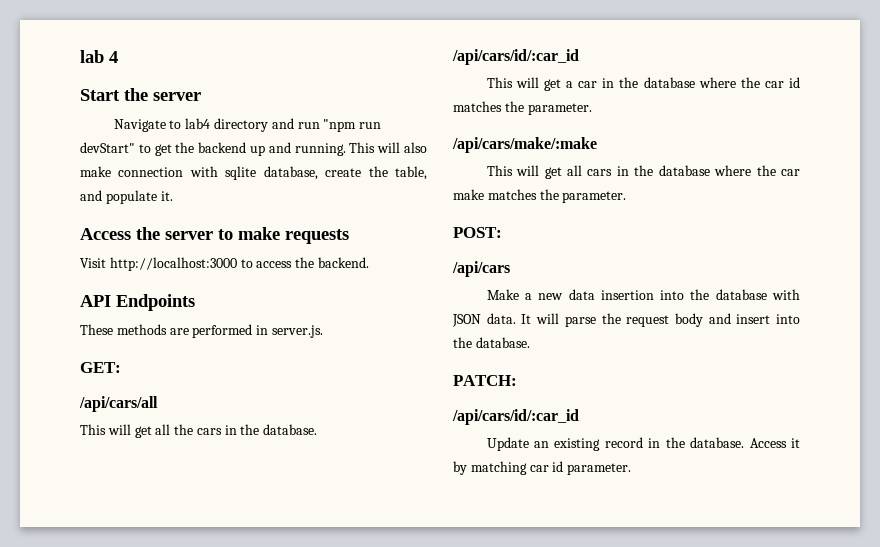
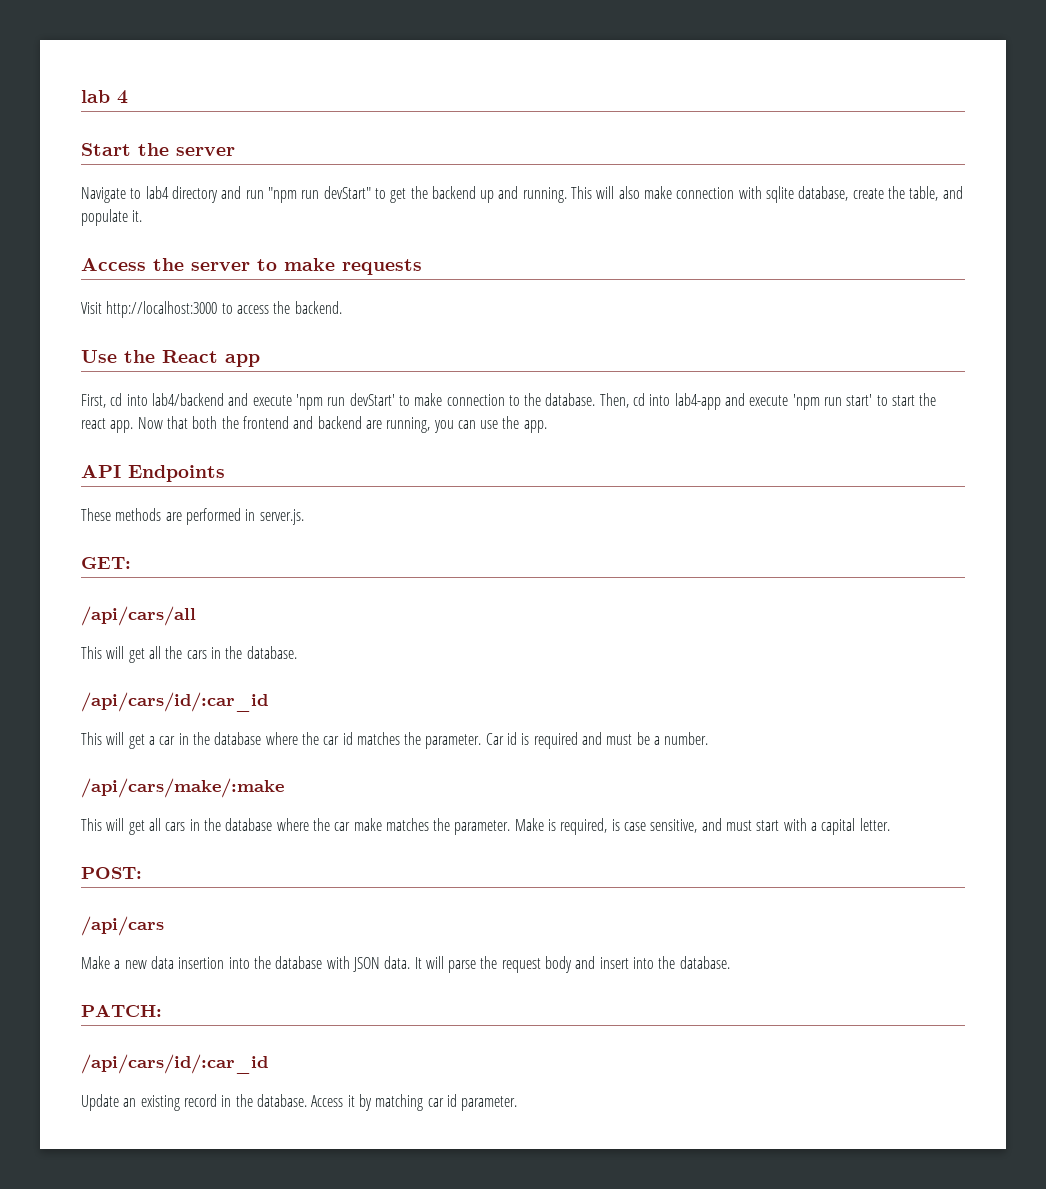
+ Use the React app
+ First, cd into lab4/backend and execute 'npm run devStart' to make connection to the database. Then, cd into lab4-app and execute 'npm run start' to start the react app. Now that both the frontend and backend are running, you can use the app.
+ Car id is required and must be a number.
+ Make is required, is case sensitive, and must start with a capital letter.

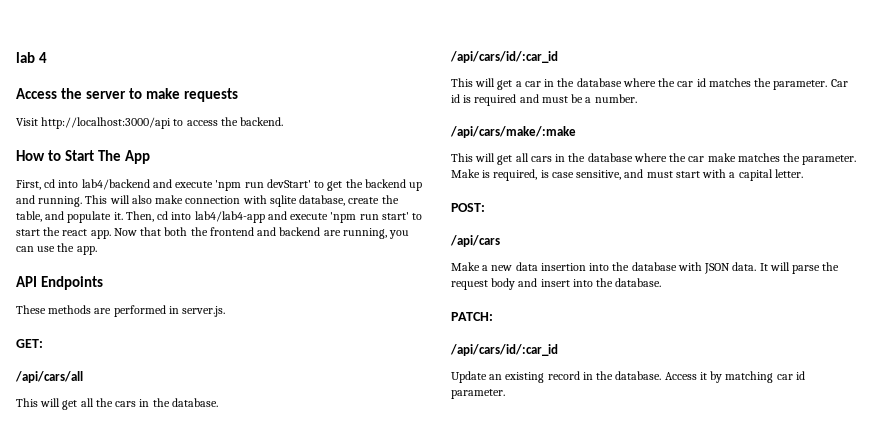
- Start the server
- Navigate to lab4 directory and run "npm run devStart" to get the backend up and running.
+ Access the server to make requests
+ Visit http://localhost:3000/api to access the backend.
+ How to Start The App
+ First, cd into lab4/backend and execute 'npm run devStart' to get the backend up and running.
- This will also make connection with sqlite database, create the table, and populate it.
- Access the server to make requests
- Visit http://localhost:3000 to access the backend.
- Use the React app
- First, cd into lab4/backend and execute 'npm run devStart' to make connection to the database. Then, cd into lab4-app and execute 'npm run start' to start the react app.
+ This will also make connection with sqlite database, create the table, and populate it. Then, cd into lab4/lab4-app and execute 'npm run start' to start the react app.

